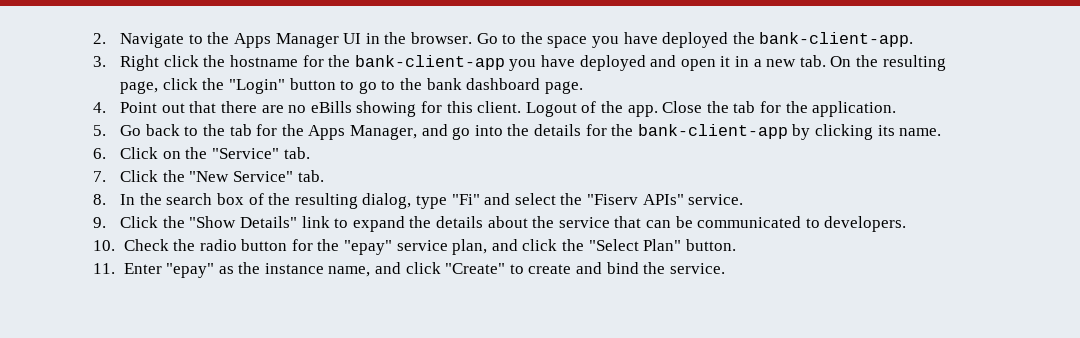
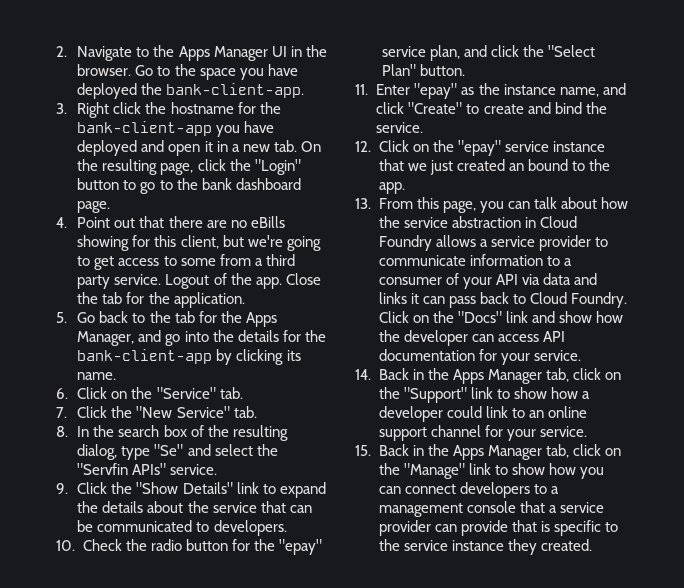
- 4. Point out that there are no eBills showing for this client.
+ 4. Point out that there are no eBills showing for this client, but we're going to get access to some from a third party service.
- 8. In the search box of the resulting dialog, type "Fi" and select the "Fiserv APIs" service.
+ 8. In the search box of the resulting dialog, type "Se" and select the "Servfin APIs" service.
+ 12. Click on the "epay" service instance that we just created an bound to the app.
+ 13. From this page, you can talk about how the service abstraction in Cloud Foundry allows a service provider to communicate information to a consumer of your API via data and links it can pass back to Cloud Foundry. Click on the "Docs" link and show how the developer can access API documentation for your service.
+ 14. Back in the Apps Manager tab, click on the "Support" link to show how a developer could link to an online support channel for your service.
+ 15. Back in the Apps Manager tab, click on the "Manage" link to show how you can connect developers to a management console that a service provider can provide that is specific to the service instance they created.

